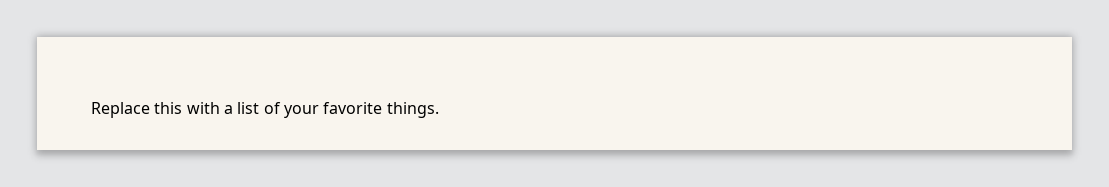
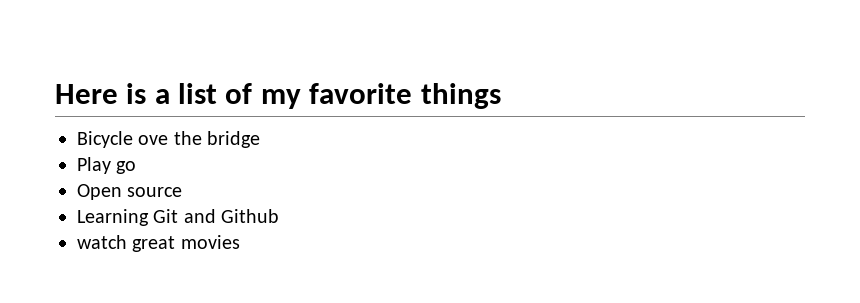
- Replace this with a list of your favorite things.
+ Here is a list of my favorite things
+ Bicycle ove the bridge
+ Play go
+ Open source
+ Learning Git and Github
+ watch great movies

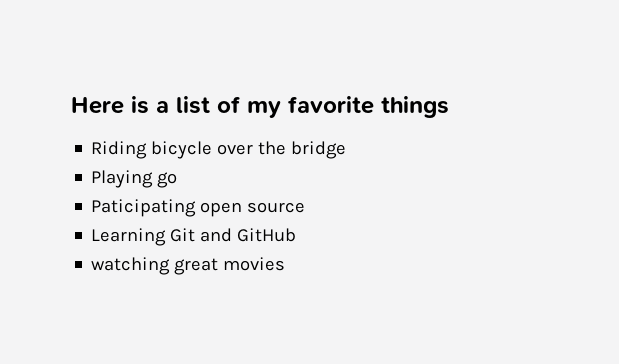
- Bicycle ove the bridge
+ Riding bicycle over the bridge
- Play go
+ Playing go
- Open source
+ Paticipating open source
- Learning Git and Github
- watch great movies
+ Learning Git and GitHub
+ watching great movies

